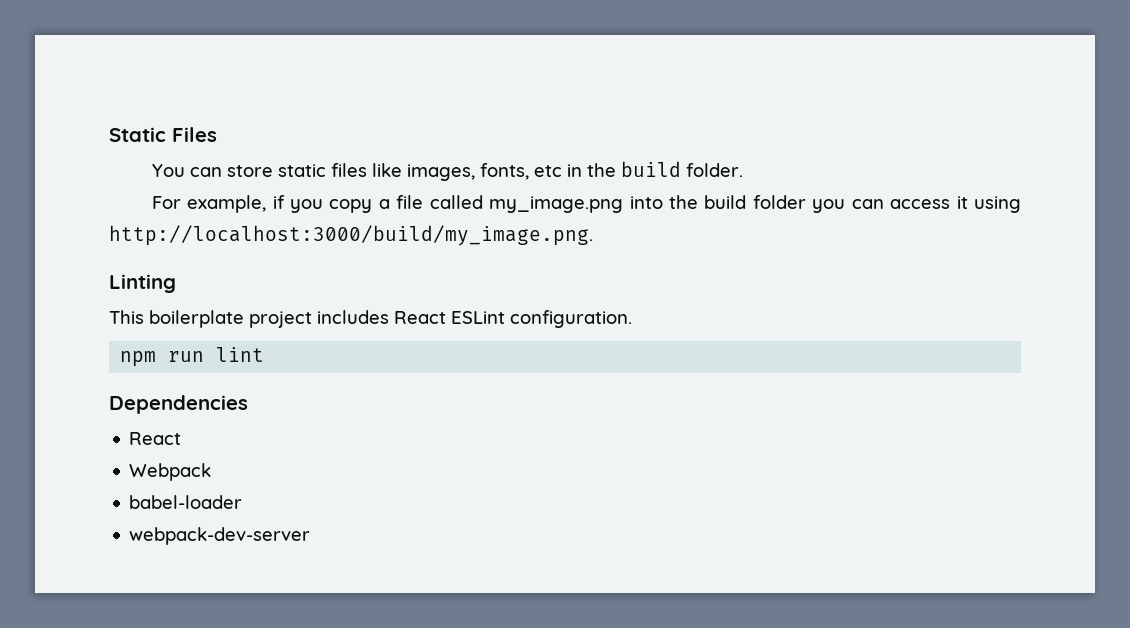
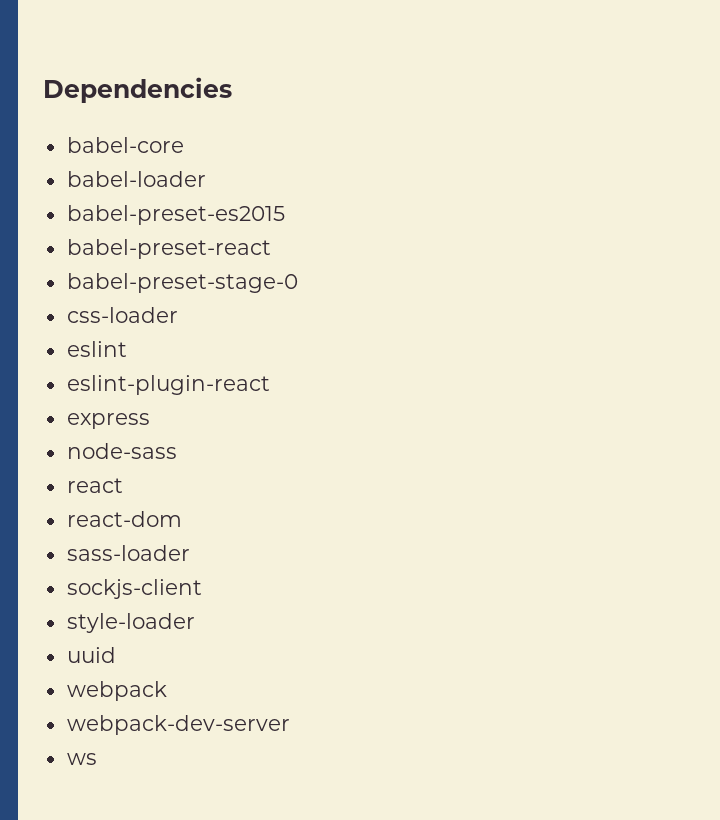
- Static Files
- You can store static files like images, fonts, etc in the build folder.
- For example, if you copy a file called my_image.png into the build folder you can access it using http://localhost:3000/build/my_image.png.
- Linting
- This boilerplate project includes React ESLint configuration.
- npm run lint
  Dependencies
- React
- Webpack
+ babel-core
+ babel-preset-es2015
+ babel-preset-react
+ babel-preset-stage-0
+ css-loader
+ eslint
+ eslint-plugin-react
+ express
+ node-sass
+ react
+ react-dom
+ sass-loader
+ sockjs-client
+ style-loader
+ uuid
+ webpack
+ ws

